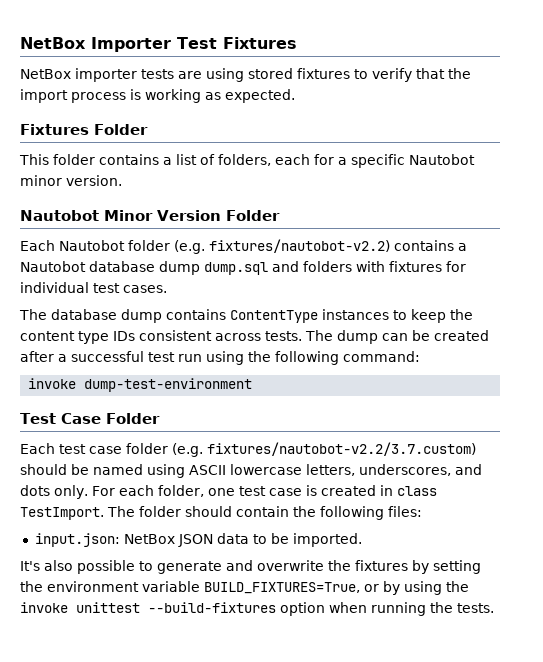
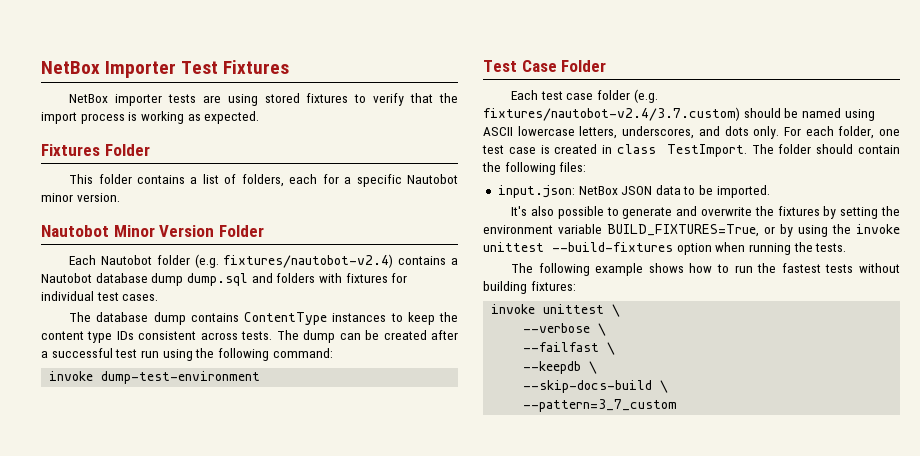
- Each Nautobot folder (e.g. fixtures/nautobot-v2.2) contains a Nautobot database dump dump.sql and folders with fixtures for individual test cases.
+ Each Nautobot folder (e.g. fixtures/nautobot-v2.4) contains a Nautobot database dump dump.sql and folders with fixtures for individual test cases.
- Each test case folder (e.g. fixtures/nautobot-v2.2/3.7.custom) should be named using ASCII lowercase letters, underscores, and dots only.
+ Each test case folder (e.g. fixtures/nautobot-v2.4/3.7.custom) should be named using ASCII lowercase letters, underscores, and dots only.
+ The following example shows how to run the fastest tests without building fixtures:
+ invoke unittest \
+ --verbose \
+ --failfast \
+ --keepdb \
+ --skip-docs-build \
+ --pattern=3_7_custom

